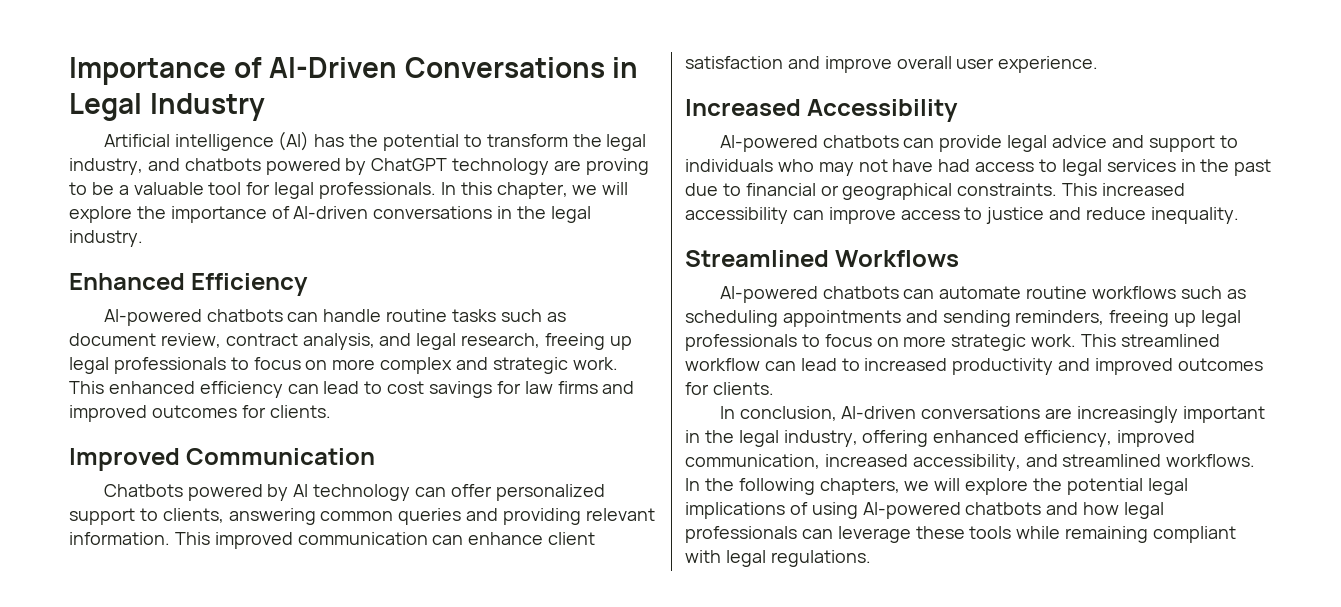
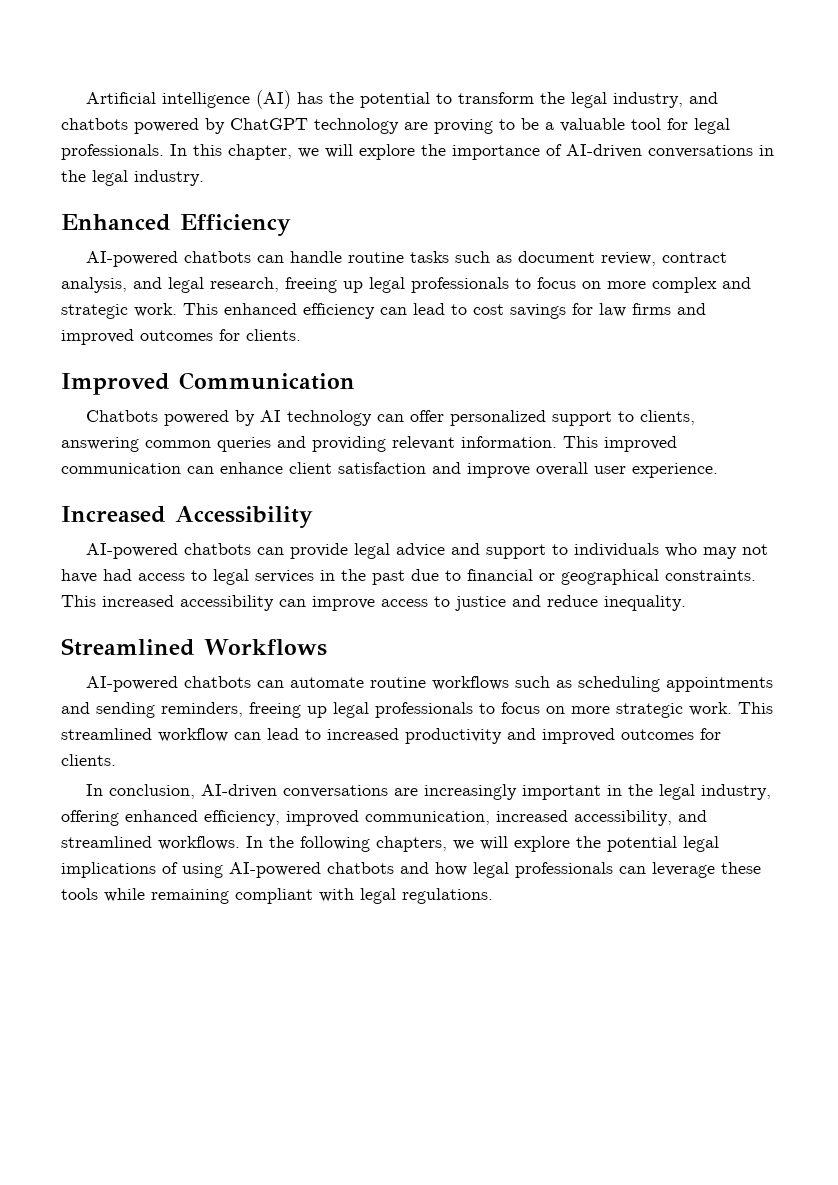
- Importance of AI-Driven Conversations in Legal Industry

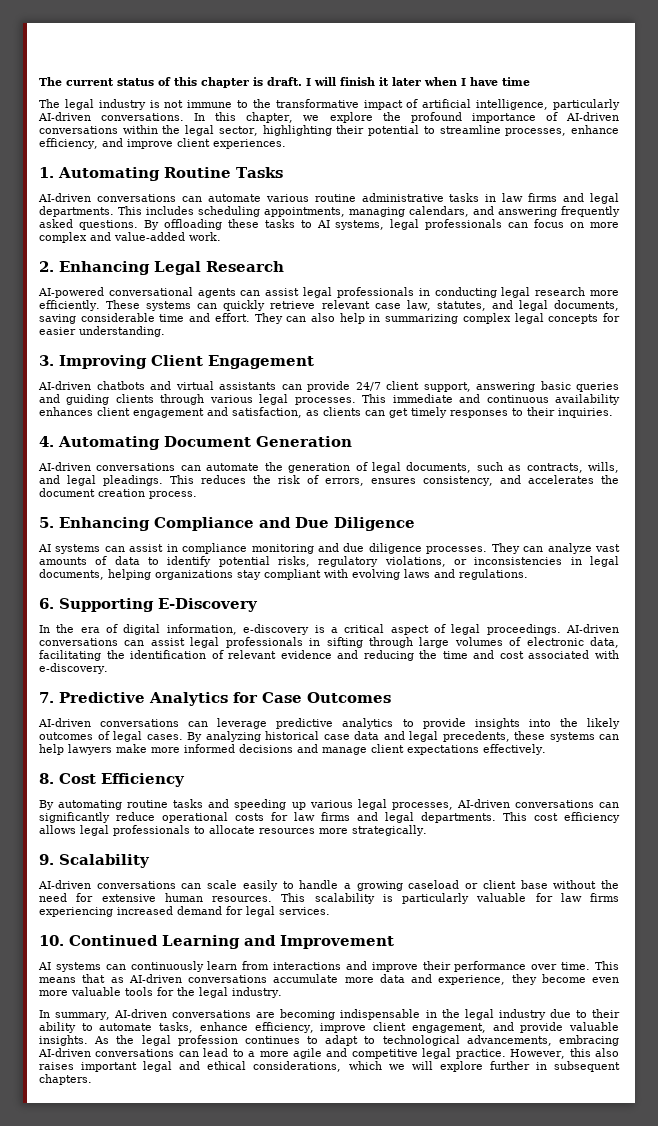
- Artificial intelligence (AI) has the potential to transform the legal industry, and chatbots powered by ChatGPT technology are proving to be a valuable tool for legal professionals.
+ The current status of this chapter is draft. I will finish it later when I have time
+ The legal industry is not immune to the transformative impact of artificial intelligence, particularly AI-driven conversations.
- In this chapter, we will explore the importance of AI-driven conversations in the legal industry.
- Enhanced Efficiency
- AI-powered chatbots can handle routine tasks such as document review, contract analysis, and legal research, freeing up legal professionals to focus on more complex and strategic work. This enhanced efficiency can lead to cost savings for law firms and improved outcomes for clients.
- Improved Communication
- Chatbots powered by AI technology can offer personalized support to clients, answering common queries and providing relevant information. This improved communication can enhance client satisfaction and improve overall user experience.
- Increased Accessibility
- AI-powered chatbots can provide legal advice and support to individuals who may not have had access to legal services in the past due to financial or geographical constraints. This increased accessibility can improve access to justice and reduce inequality.
- Streamlined Workflows
- AI-powered chatbots can automate routine workflows such as scheduling appointments and sending reminders, freeing up legal professionals to focus on more strategic work. This streamlined workflow can lead to increased productivity and improved outcomes for clients.
- In conclusion, AI-driven conversations are increasingly important in the legal industry, offering enhanced efficiency, improved communication, increased accessibility, and streamlined workflows. In the following chapters, we will explore the potential legal implications of using AI-powered chatbots and how legal professionals can leverage these tools while remaining compliant with legal regulations.
+ In this chapter, we explore the profound importance of AI-driven conversations within the legal sector, highlighting their potential to streamline processes, enhance efficiency, and improve client experiences.
+ 1. Automating Routine Tasks
+ AI-driven conversations can automate various routine administrative tasks in law firms and legal departments. This includes scheduling appointments, managing calendars, and answering frequently asked questions. By offloading these tasks to AI systems, legal professionals can focus on more complex and value-added work.
+ 2. Enhancing Legal Research
+ AI-powered conversational agents can assist legal professionals in conducting legal research more efficiently. These systems can quickly retrieve relevant case law, statutes, and legal documents, saving considerable time and effort. They can also help in summarizing complex legal concepts for easier understanding.
+ 3. Improving Client Engagement
+ AI-driven chatbots and virtual assistants can provide 24/7 client support, answering basic queries and guiding clients through various legal processes. This immediate and continuous availability enhances client engagement and satisfaction, as clients can get timely responses to their inquiries.
+ 4. Automating Document Generation
+ AI-driven conversations can automate the generation of legal documents, such as contracts, wills, and legal pleadings. This reduces the risk of errors, ensures consistency, and accelerates the document creation process.
+ 5. Enhancing Compliance and Due Diligence
+ AI systems can assist in compliance monitoring and due diligence processes. They can analyze vast amounts of data to identify potential risks, regulatory violations, or inconsistencies in legal documents, helping organizations stay compliant with evolving laws and regulations.
+ 6. Supporting E-Discovery
+ In the era of digital information, e-discovery is a critical aspect of legal proceedings. AI-driven conversations can assist legal professionals in sifting through large volumes of electronic data, facilitating the identification of relevant evidence and reducing the time and cost associated with e-discovery.
+ 7. Predictive Analytics for Case Outcomes
+ AI-driven conversations can leverage predictive analytics to provide insights into the likely outcomes of legal cases. By analyzing historical case data and legal precedents, these systems can help lawyers make more informed decisions and manage client expectations effectively.
+ 8. Cost Efficiency
+ By automating routine tasks and speeding up various legal processes, AI-driven conversations can significantly reduce operational costs for law firms and legal departments. This cost efficiency allows legal professionals to allocate resources more strategically.
+ 9. Scalability
+ AI-driven conversations can scale easily to handle a growing caseload or client base without the need for extensive human resources. This scalability is particularly valuable for law firms experiencing increased demand for legal services.
+ 10. Continued Learning and Improvement
+ AI systems can continuously learn from interactions and improve their performance over time. This means that as AI-driven conversations accumulate more data and experience, they become even more valuable tools for the legal industry.
+ In summary, AI-driven conversations are becoming indispensable in the legal industry due to their ability to automate tasks, enhance efficiency, improve client engagement, and provide valuable insights. As the legal profession continues to adapt to technological advancements, embracing AI-driven conversations can lead to a more agile and competitive legal practice. However, this also raises important legal and ethical considerations, which we will explore further in subsequent chapters.

